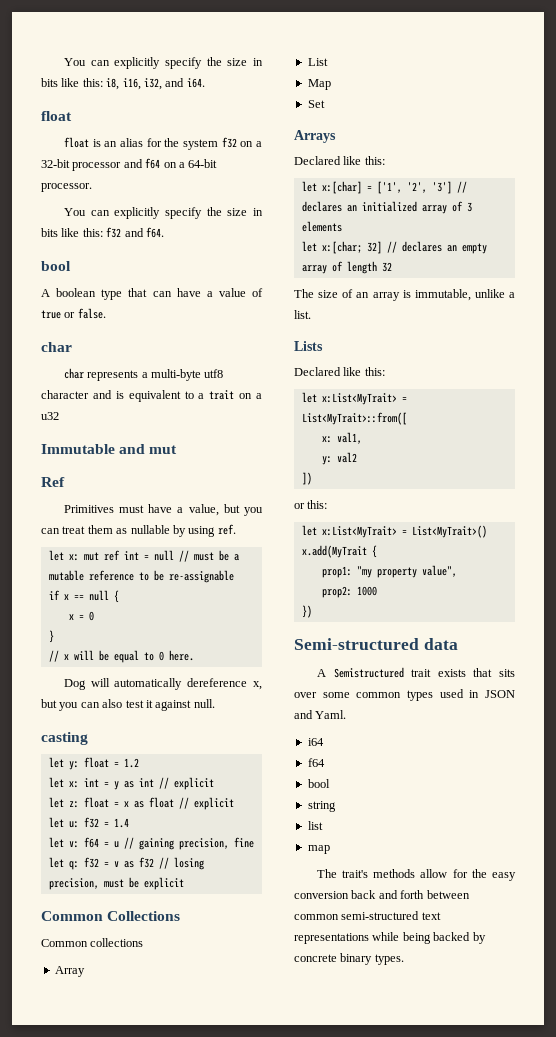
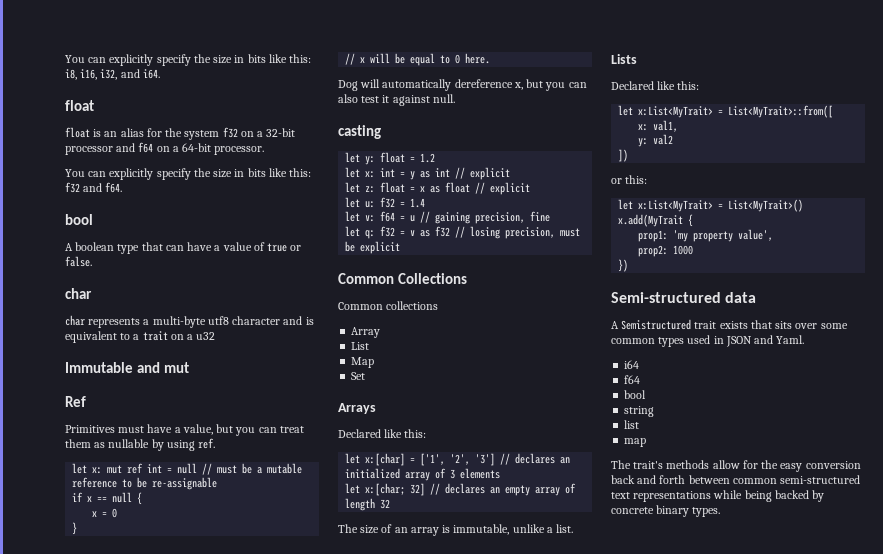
- prop1: "my property value",
+ prop1: 'my property value',

